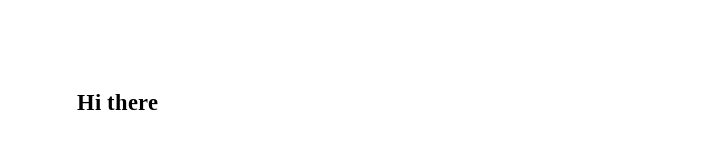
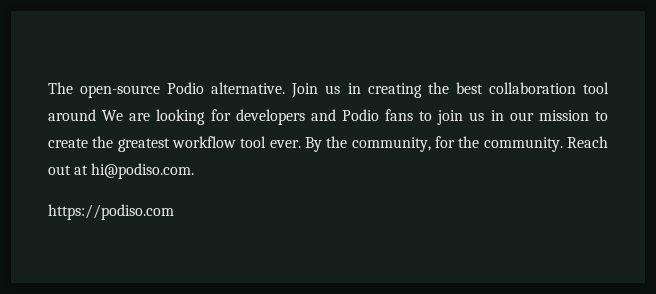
- Hi there
+ The open-source Podio alternative. Join us in creating the best collaboration tool around We are looking for developers and Podio fans to join us in our mission to create the greatest workflow tool ever. By the community, for the community. Reach out at hi@podiso.com.
+ https://podiso.com

